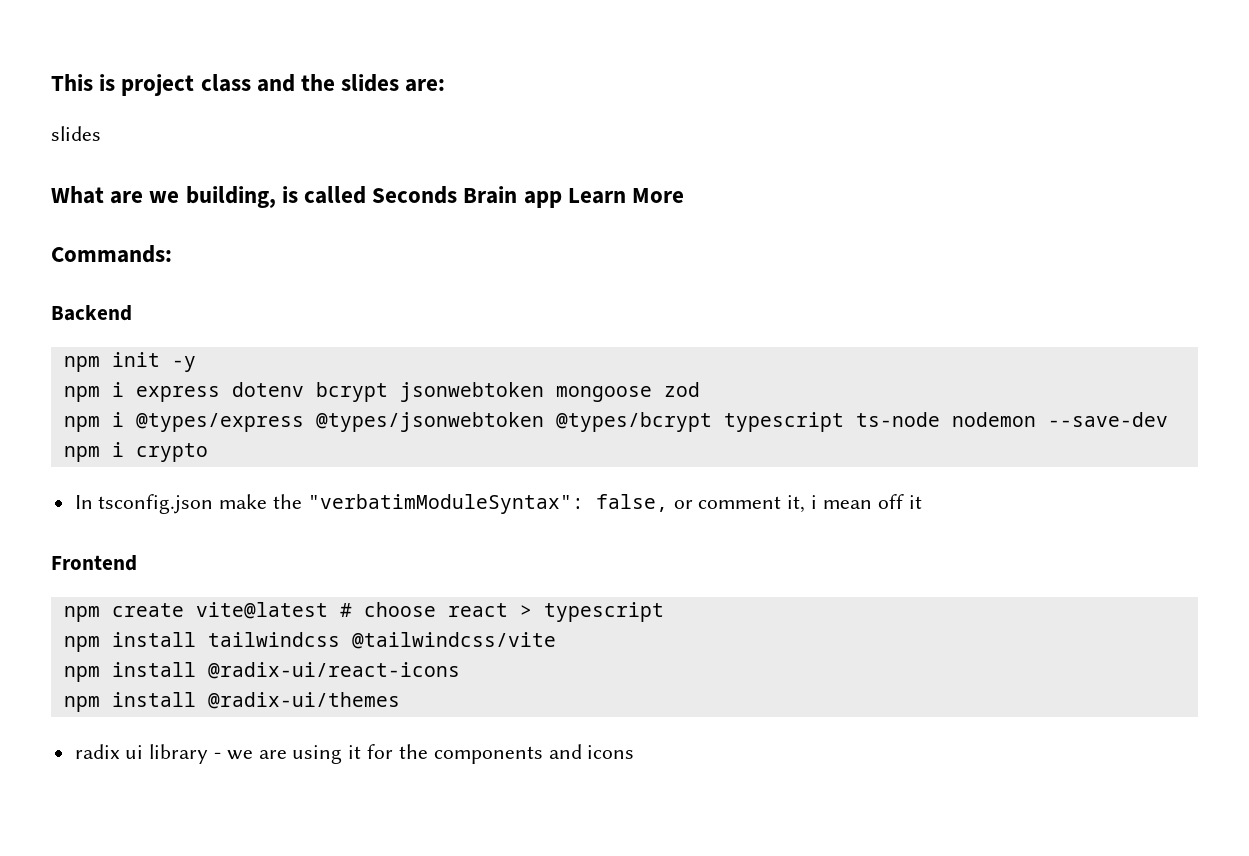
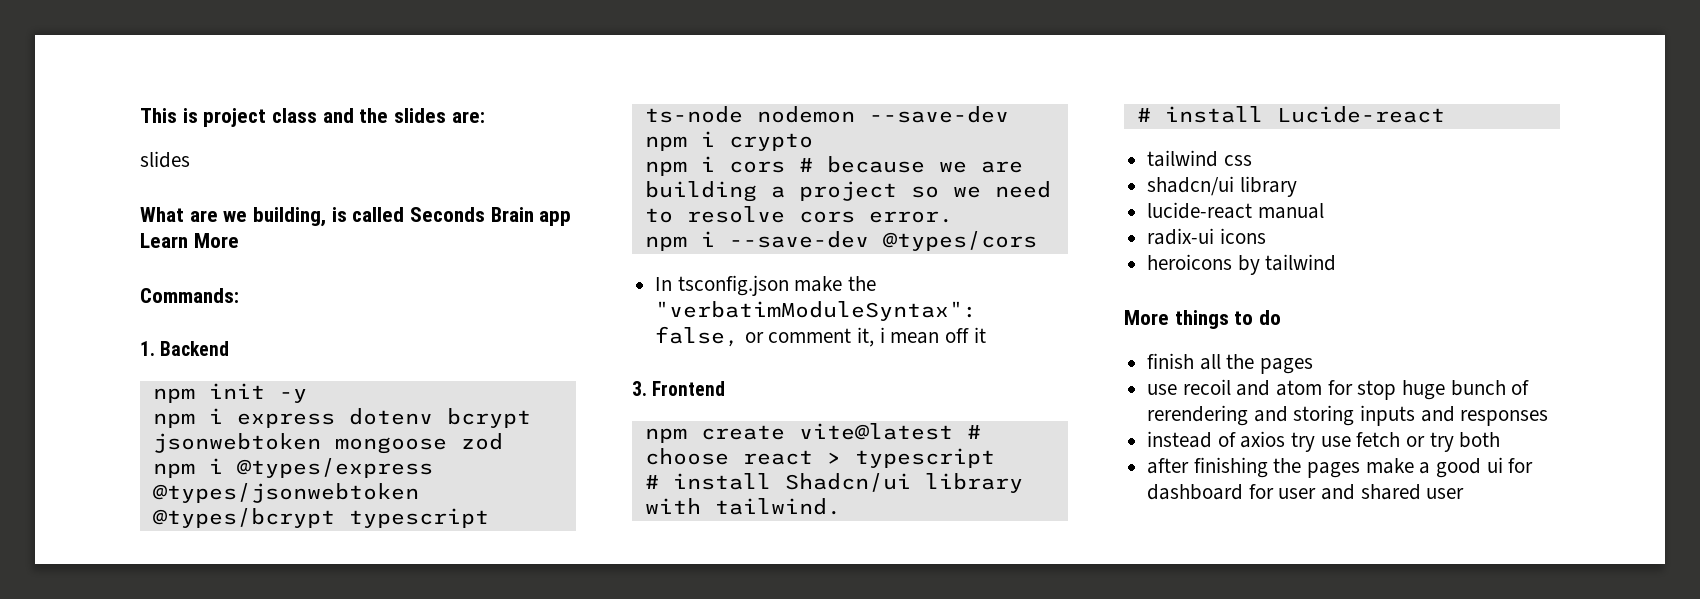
- Backend
+ 1. Backend
+ npm i cors # because we are building a project so we need to resolve cors error.
+ npm i --save-dev @types/cors
- Frontend
+ 3. Frontend
- npm install tailwindcss @tailwindcss/vite
- npm install @radix-ui/react-icons
- npm install @radix-ui/themes
- radix ui library - we are using it for the components and icons
+ # install Shadcn/ui library with tailwind.
+ # install Lucide-react
+ tailwind css
+ shadcn/ui library
+ lucide-react manual
+ radix-ui icons
+ heroicons by tailwind
+ More things to do
+ finish all the pages
+ use recoil and atom for stop huge bunch of rerendering and storing inputs and responses
+ instead of axios try use fetch or try both
+ after finishing the pages make a good ui for dashboard for user and shared user

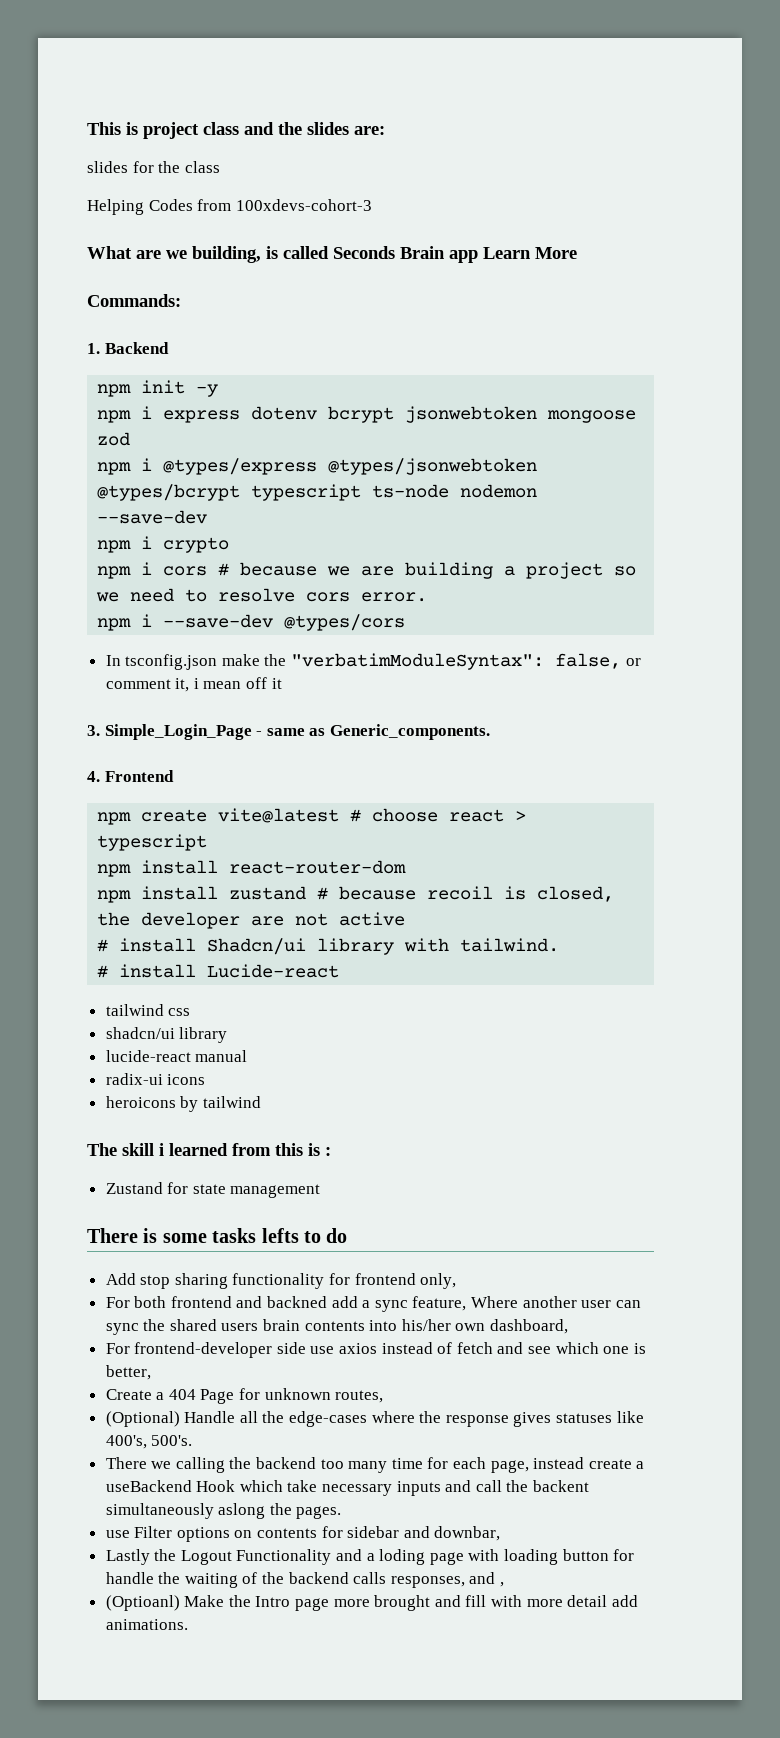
  This is project class and the slides are:
- slides
+ slides for the class
+ Helping Codes from 100xdevs-cohort-3
- 3. Frontend
+ 3. Simple_Login_Page - same as Generic_components.
+ 4. Frontend
+ npm install react-router-dom
+ npm install zustand # because recoil is closed, the developer are not active
- More things to do
- finish all the pages
- use recoil and atom for stop huge bunch of rerendering and storing inputs and responses
- instead of axios try use fetch or try both
- after finishing the pages make a good ui for dashboard for user and shared user
+ The skill i learned from this is :
+ Zustand for state management
+ There is some tasks lefts to do
+ Add stop sharing functionality for frontend only,
+ For both frontend and backned add a sync feature, Where another user can sync the shared users brain contents into his/her own dashboard,
+ For frontend-developer side use axios instead of fetch and see which one is better,
+ Create a 404 Page for unknown routes,
+ (Optional) Handle all the edge-cases where the response gives statuses like 400's, 500's.
+ There we calling the backend too many time for each page, instead create a useBackend Hook which take necessary inputs and call the backent simultaneously aslong the pages.
+ use Filter options on contents for sidebar and downbar,
+ Lastly the Logout Functionality and a loding page with loading button for handle the waiting of the backend calls responses, and ,
+ (Optioanl) Make the Intro page more brought and fill with more detail add animations.

